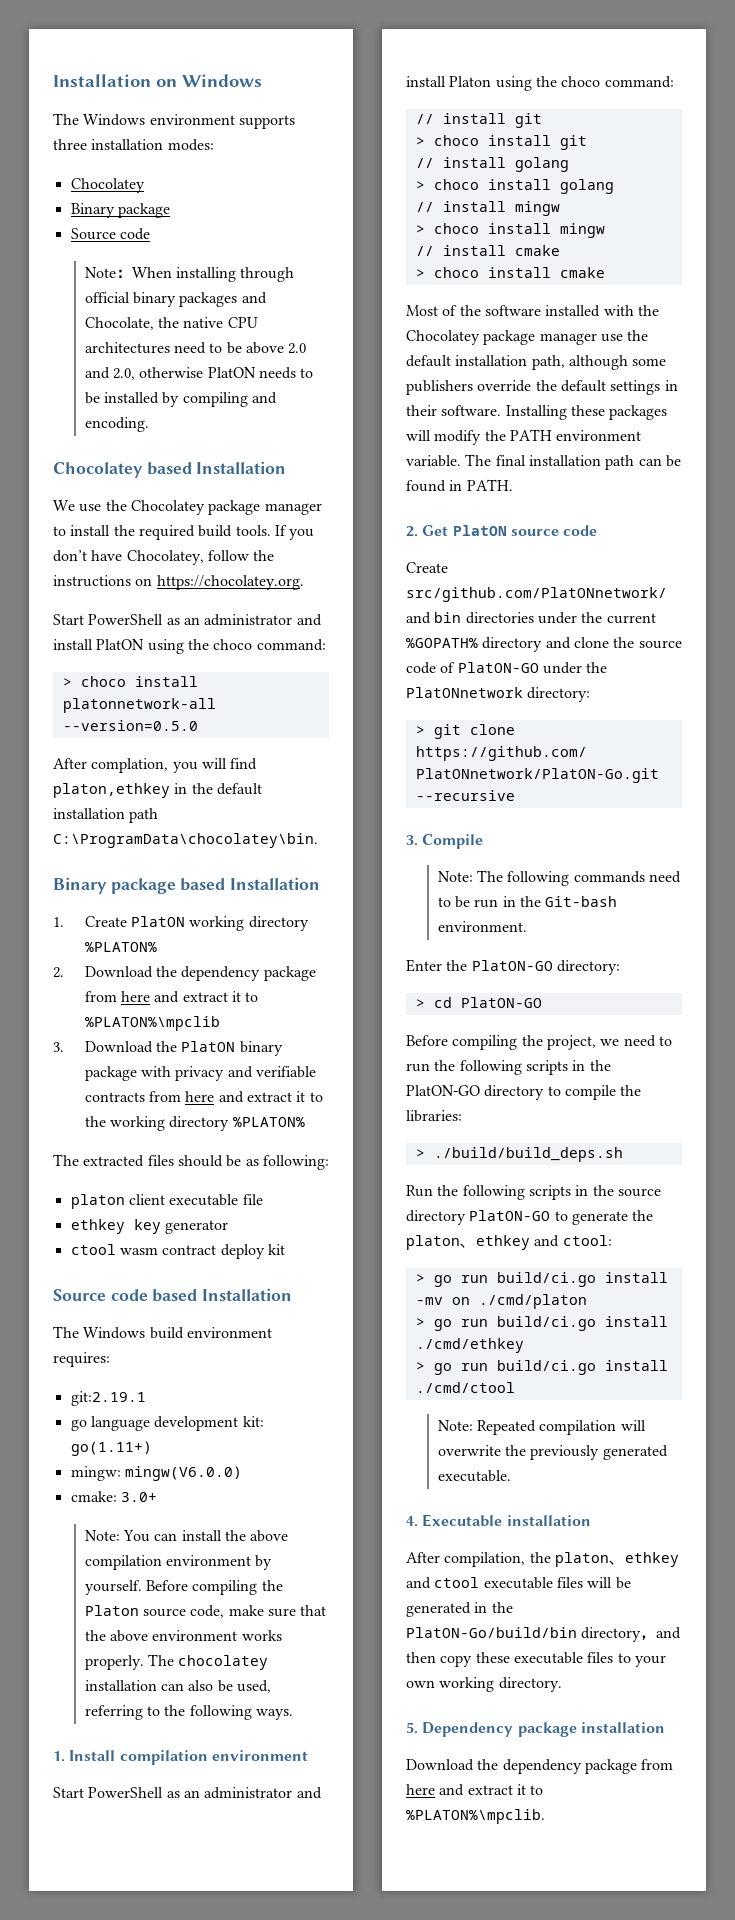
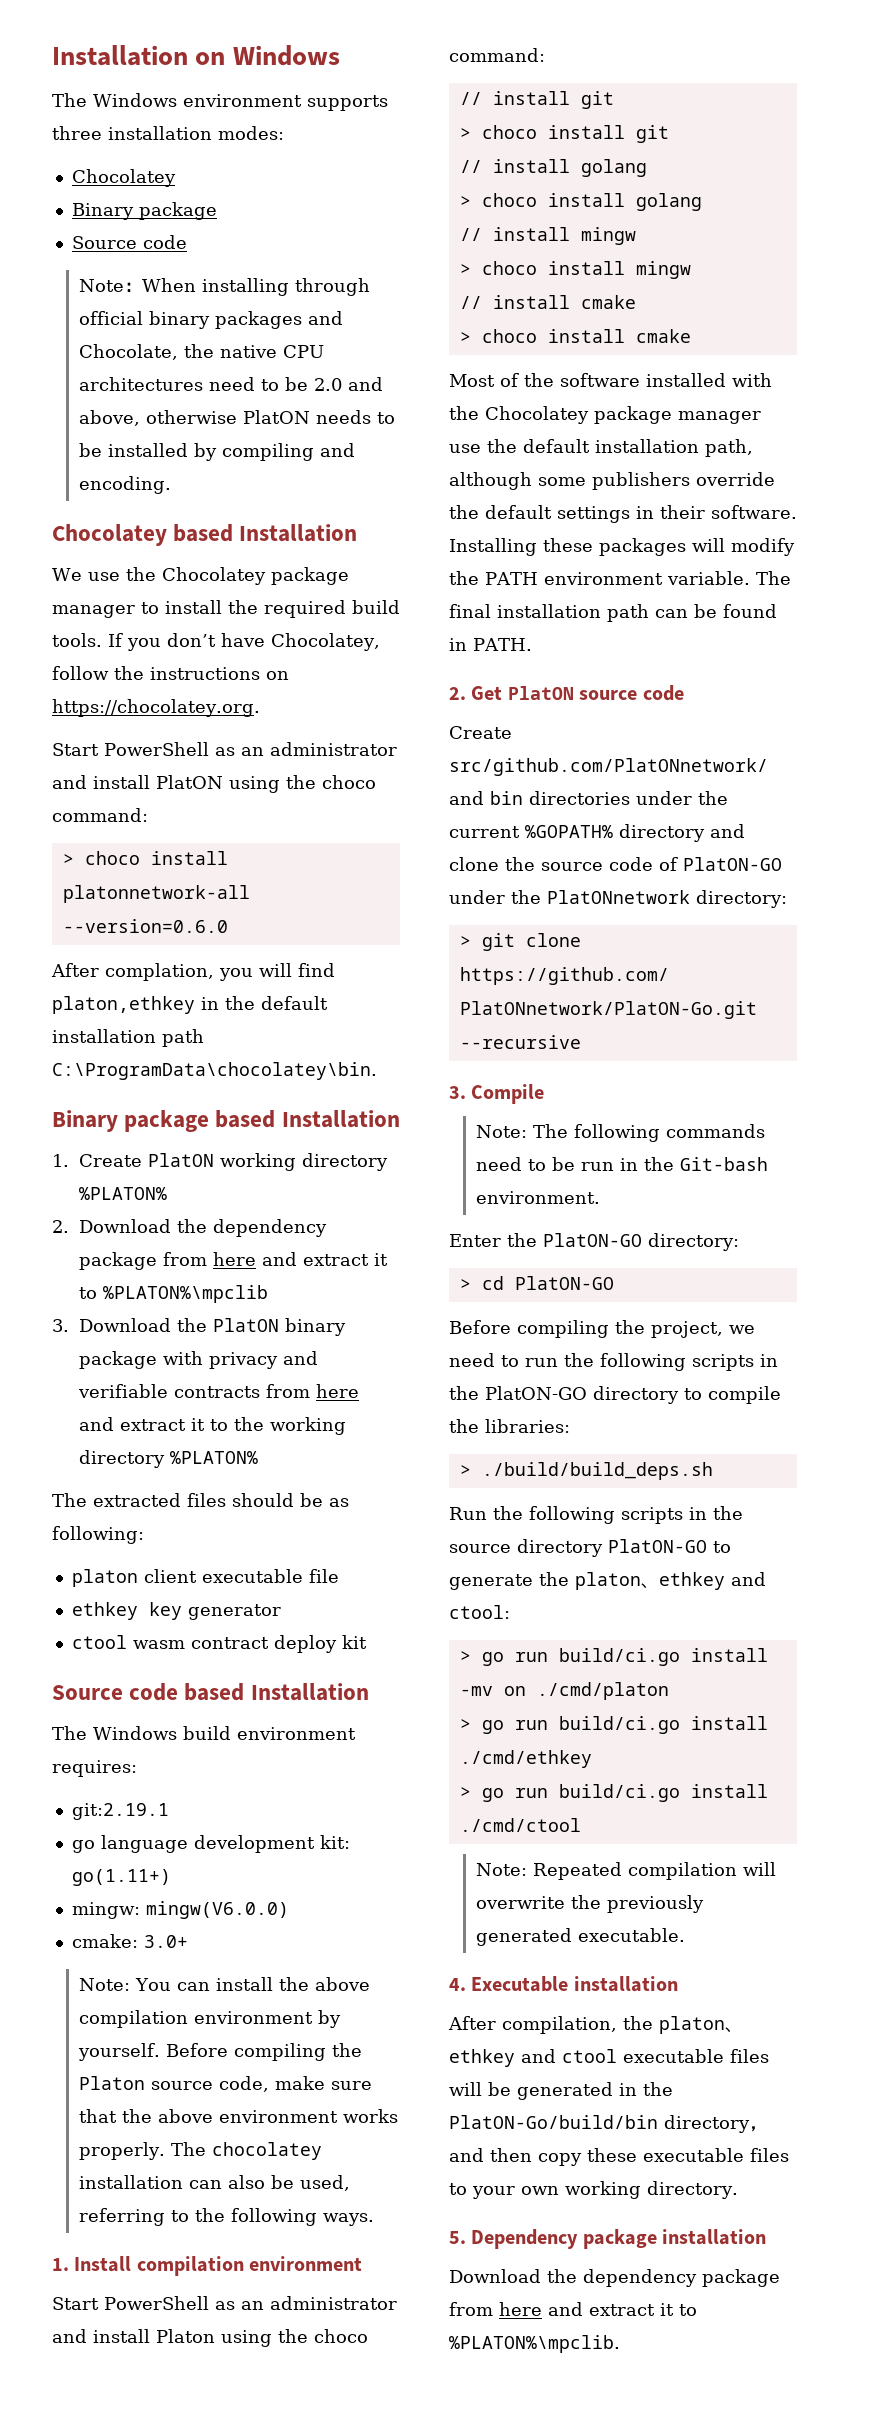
- Note：When installing through official binary packages and Chocolate, the native CPU architectures need to be above 2.0 and 2.0, otherwise PlatON needs to be installed by compiling and encoding.
+ Note：When installing through official binary packages and Chocolate, the native CPU architectures need to be 2.0 and above, otherwise PlatON needs to be installed by compiling and encoding.
- > choco install platonnetwork-all --version=0.5.0
+ > choco install platonnetwork-all --version=0.6.0

